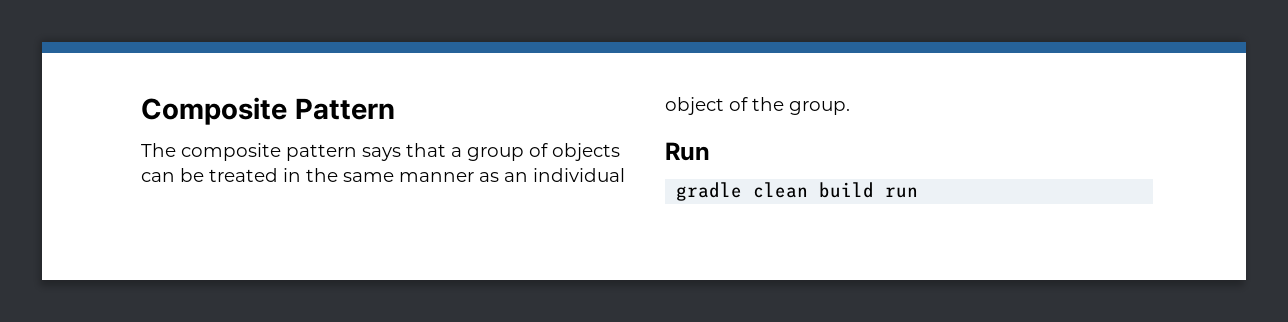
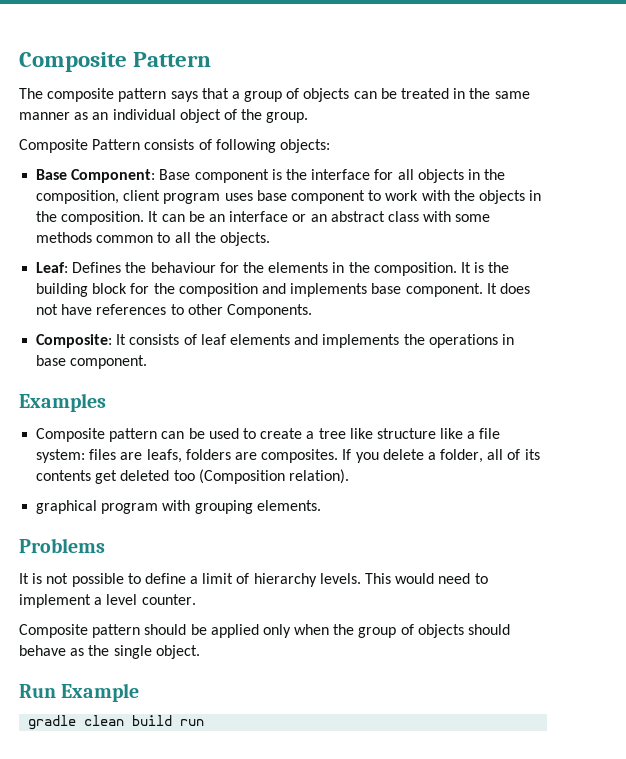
+ Composite Pattern consists of following objects:
+ Base Component: Base component is the interface for all objects in the composition, client program uses base component to work with the objects in the composition. It can be an interface or an abstract class with some methods common to all the objects.
+ Leaf: Defines the behaviour for the elements in the composition. It is the building block for the composition and implements base component. It does not have references to other Components.
+ Composite: It consists of leaf elements and implements the operations in base component.
+ Examples
+ Composite pattern can be used to create a tree like structure like a file system: files are leafs, folders are composites. If you delete a folder, all of its contents get deleted too (Composition relation).
+ graphical program with grouping elements.
+ Problems
+ It is not possible to define a limit of hierarchy levels. This would need to implement a level counter.
+ Composite pattern should be applied only when the group of objects should behave as the single object.
- Run
+ Run Example

